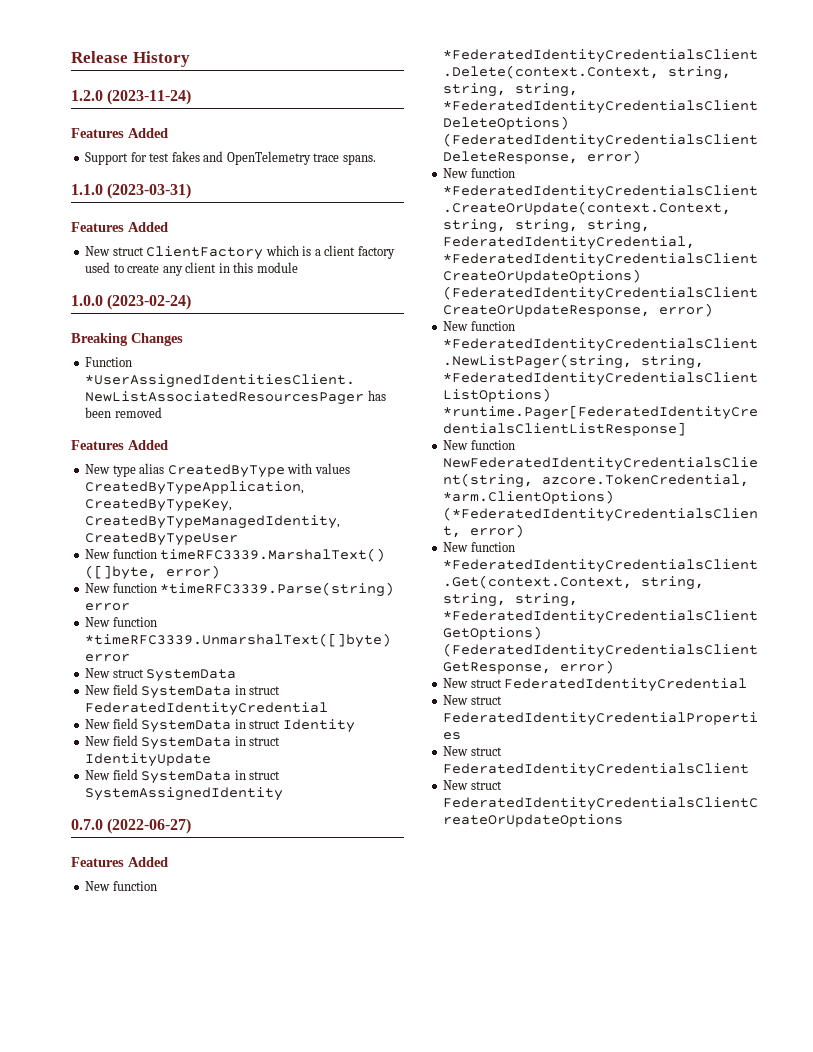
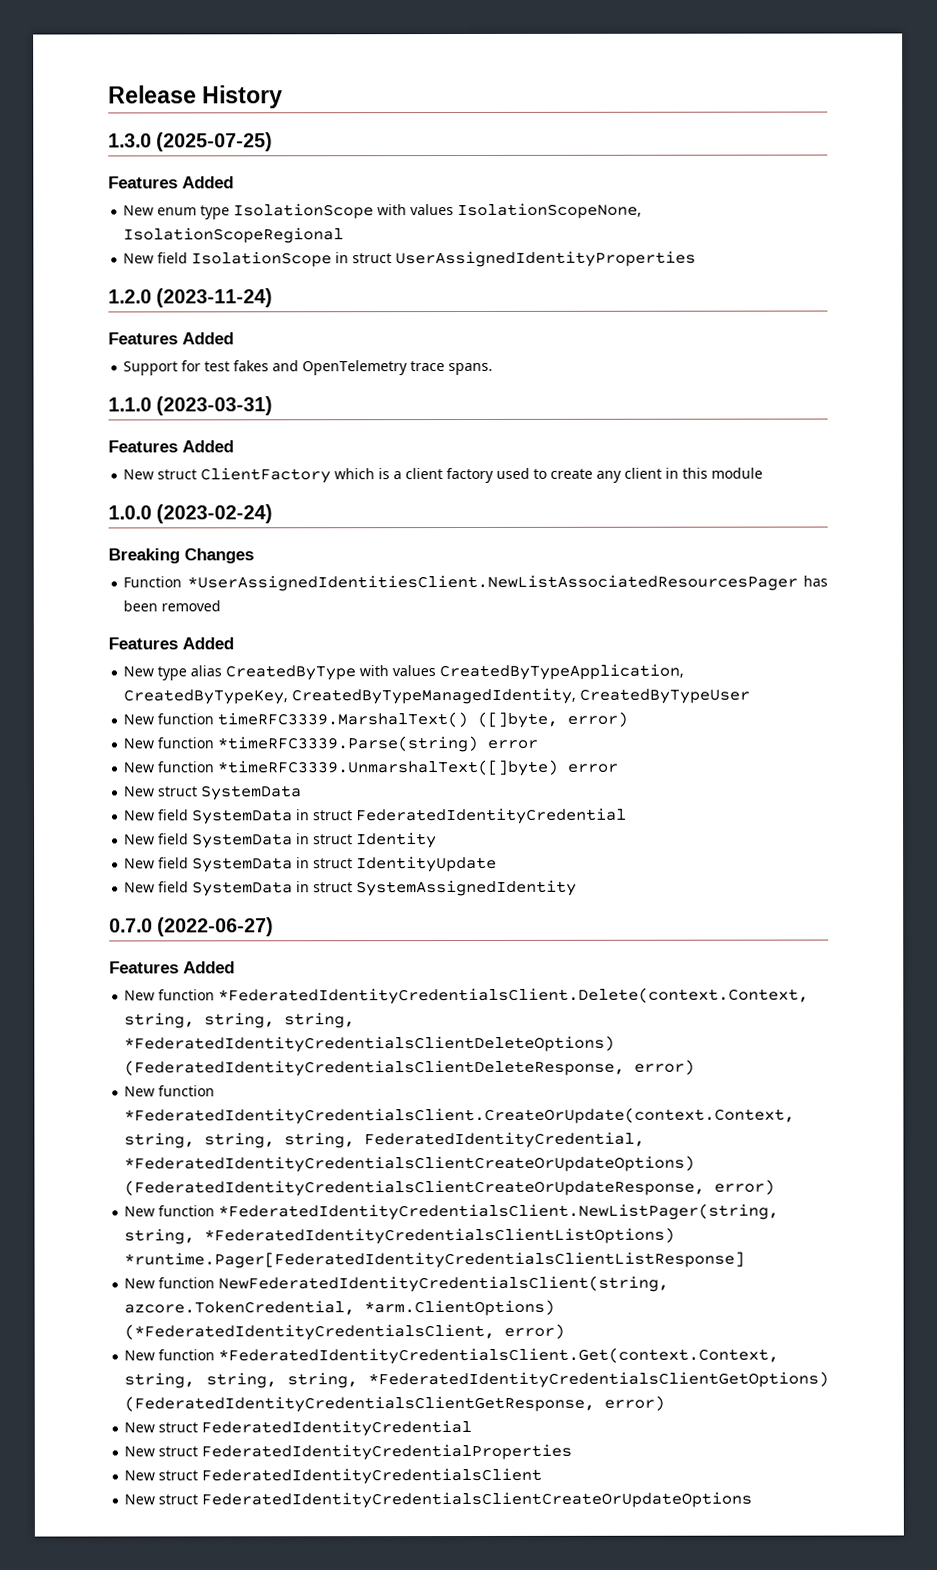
+ 1.3.0 (2025-07-25)
+ Features Added
+ New enum type IsolationScope with values IsolationScopeNone, IsolationScopeRegional
+ New field IsolationScope in struct UserAssignedIdentityProperties

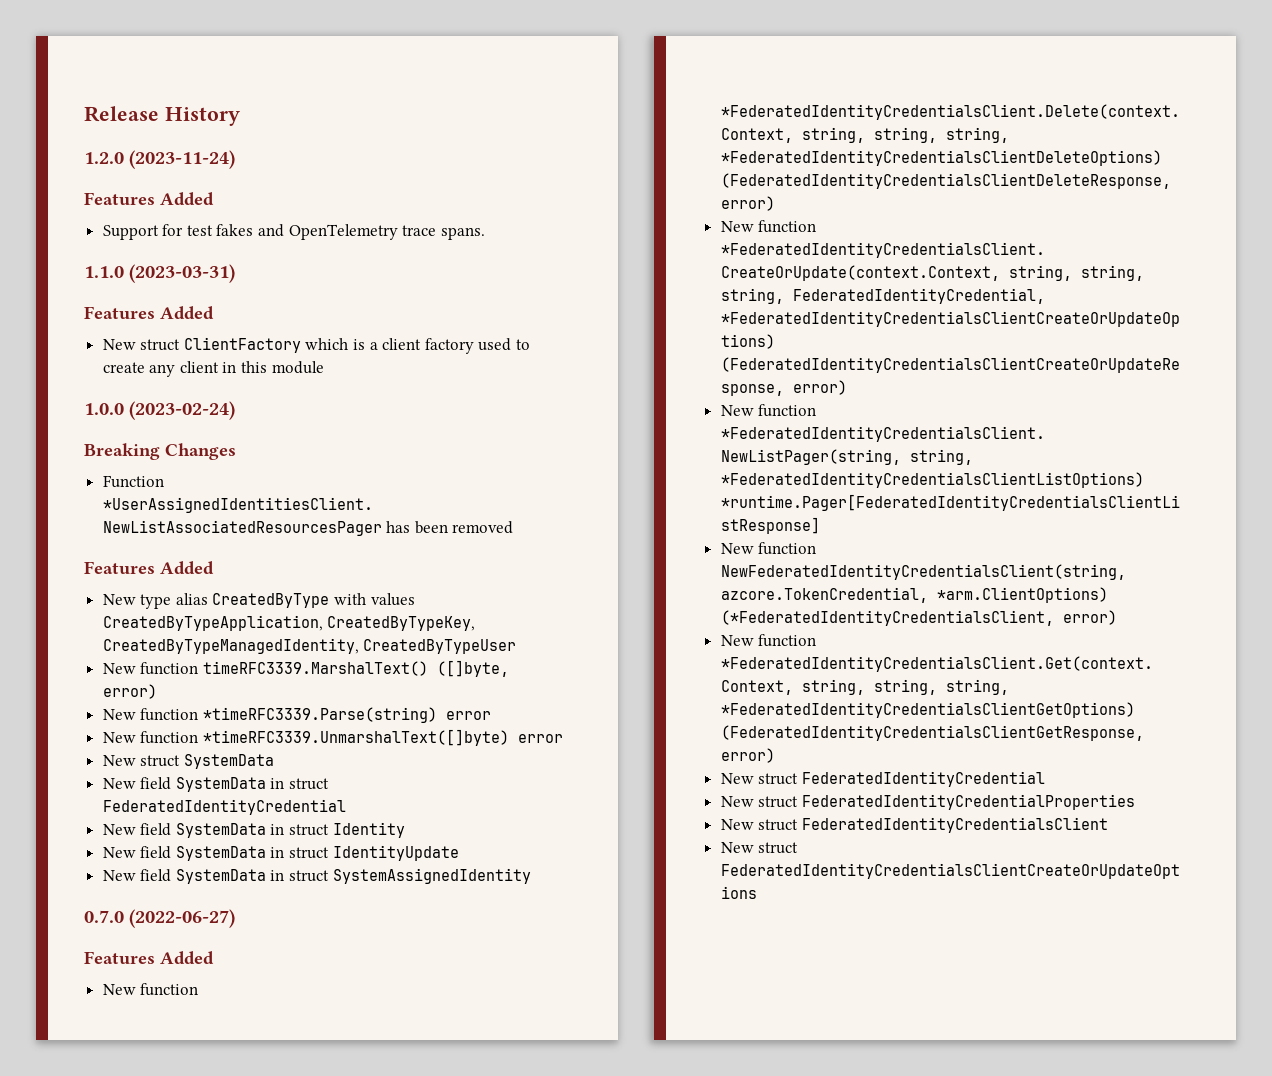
- 1.3.0 (2025-07-25)
- Features Added
- New enum type IsolationScope with values IsolationScopeNone, IsolationScopeRegional
- New field IsolationScope in struct UserAssignedIdentityProperties

